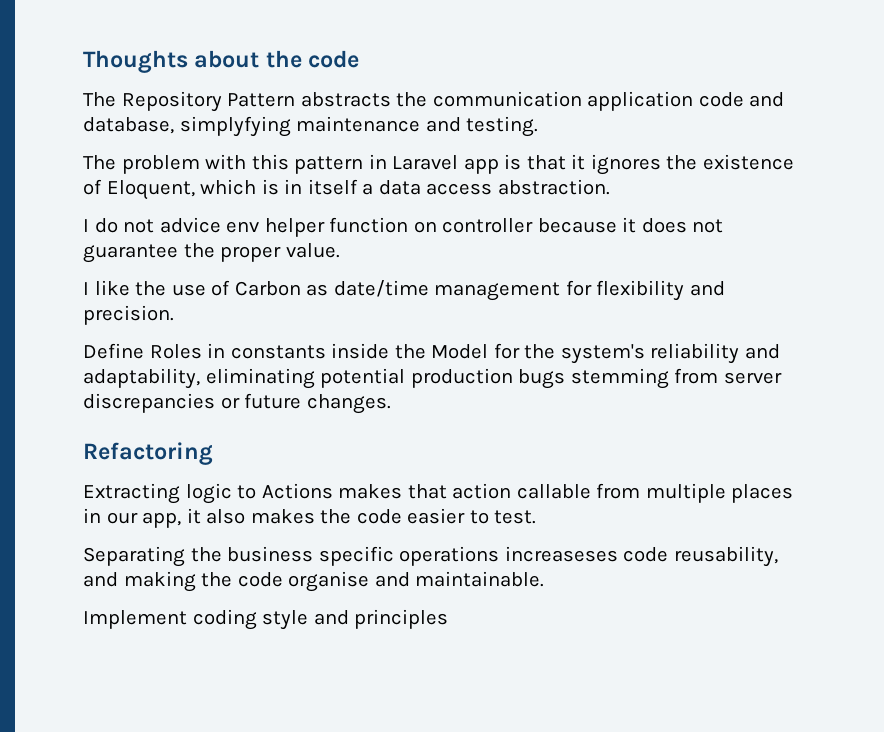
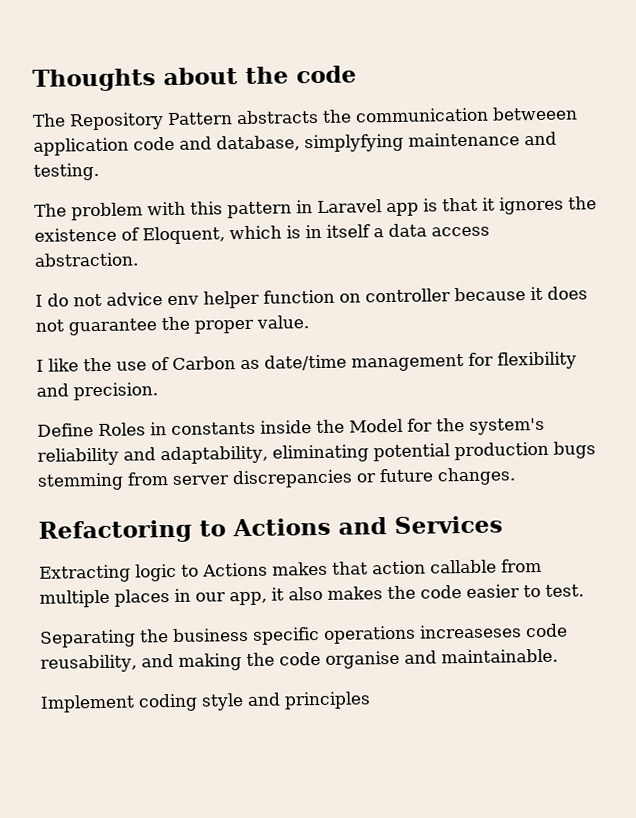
- The Repository Pattern abstracts the communication application code and database, simplyfying maintenance and testing.
+ The Repository Pattern abstracts the communication betweeen application code and database, simplyfying maintenance and testing.
- Refactoring
+ Refactoring to Actions and Services

